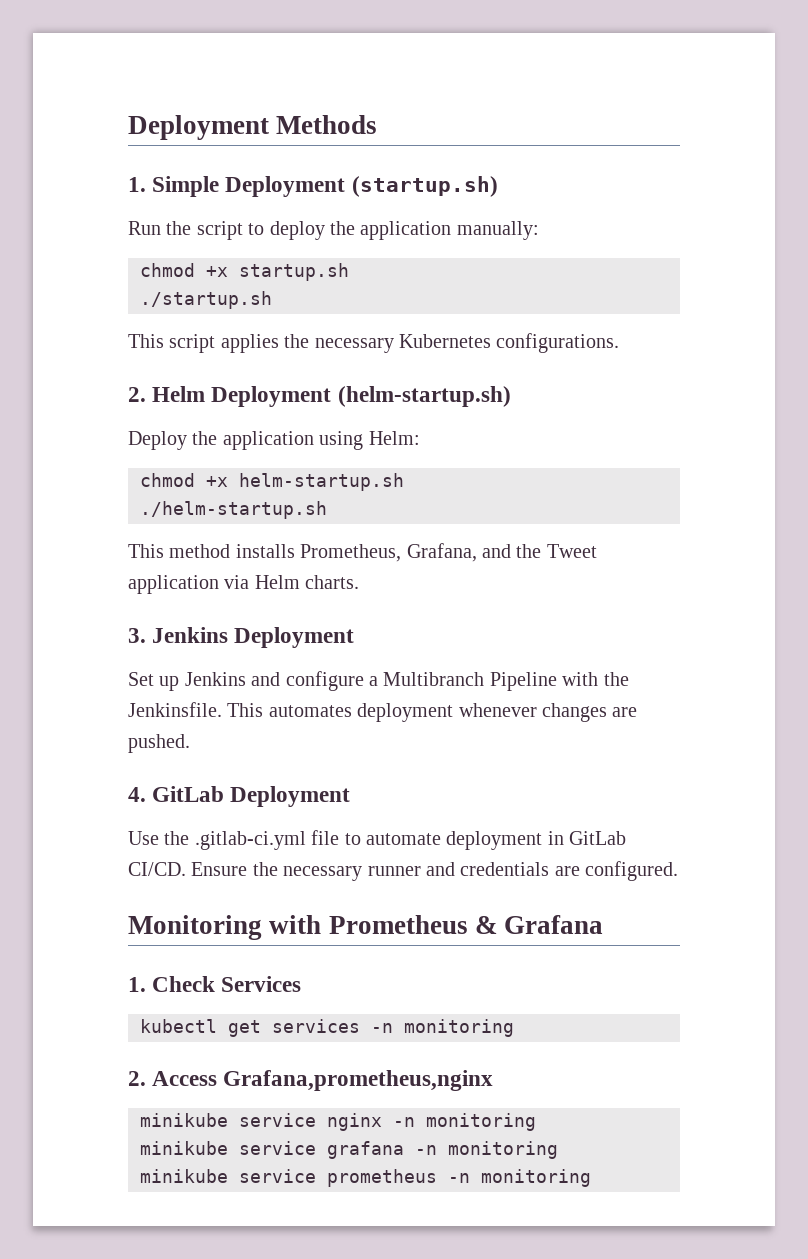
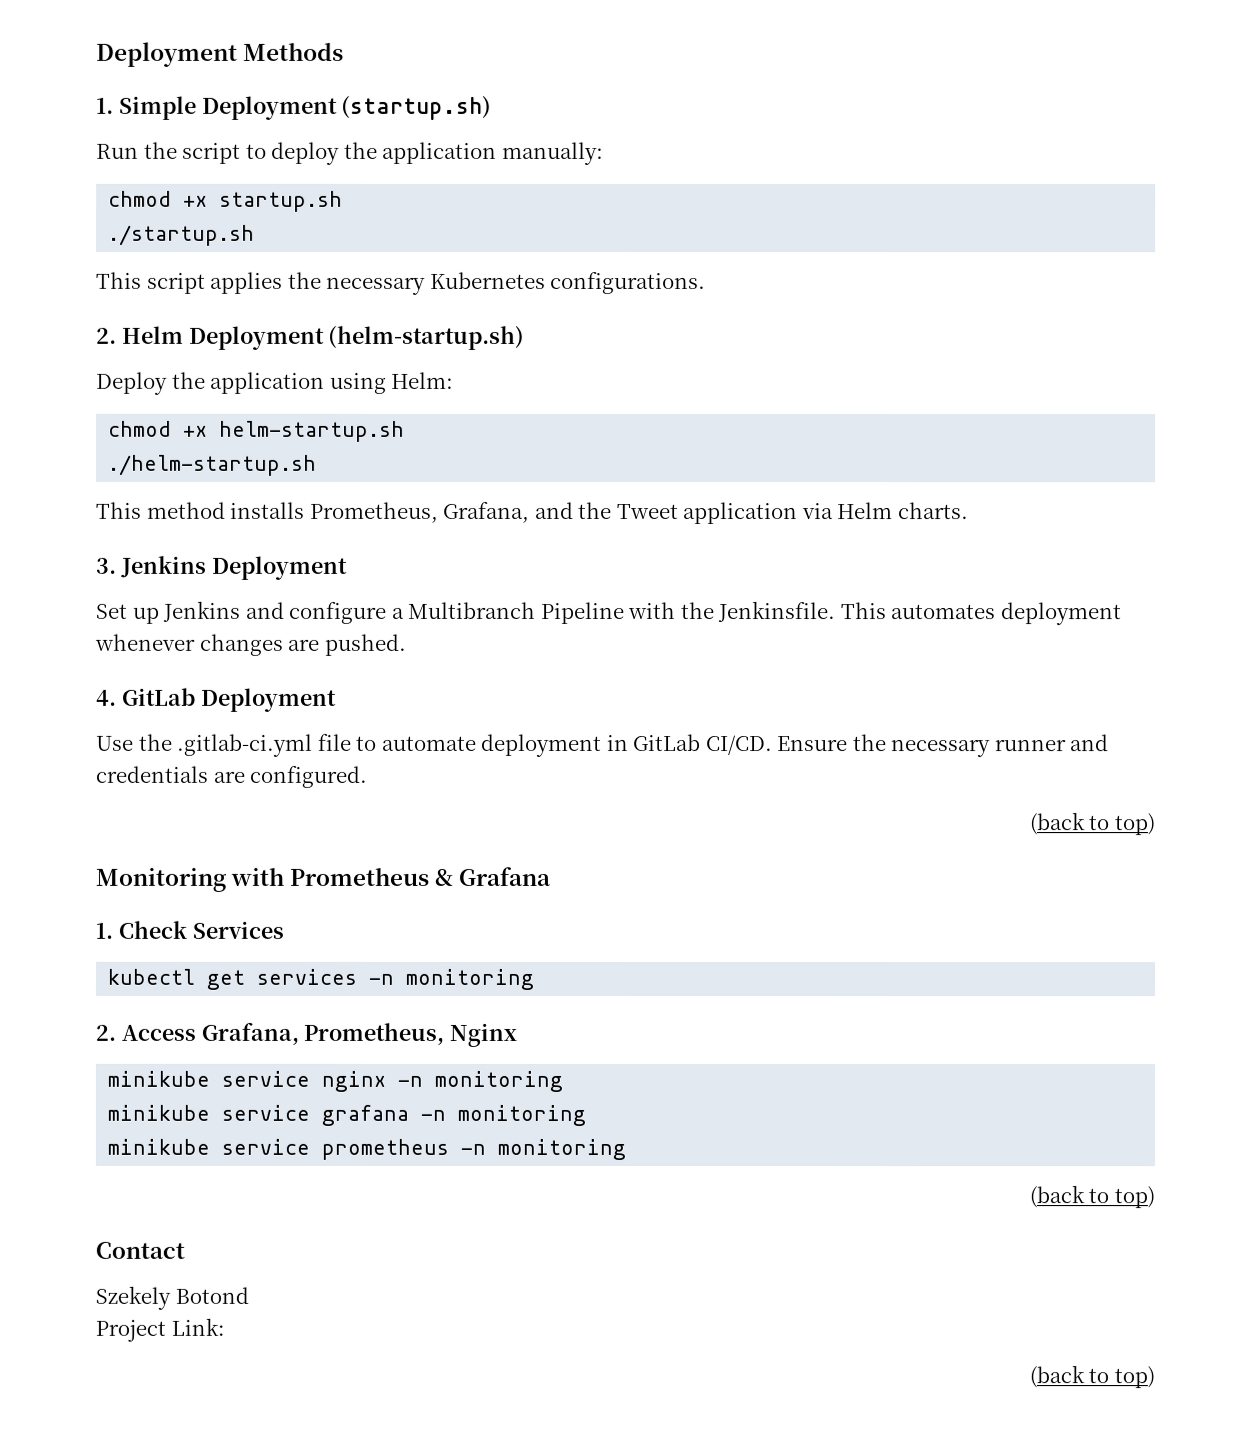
  Ensure the necessary runner and credentials are configured.
+ (back to top)
- 2. Access Grafana,prometheus,nginx
+ 2. Access Grafana, Prometheus, Nginx
  minikube service prometheus -n monitoring
+ (back to top)
+ Contact
+ Szekely Botond
+ Project Link:
+ (back to top)

